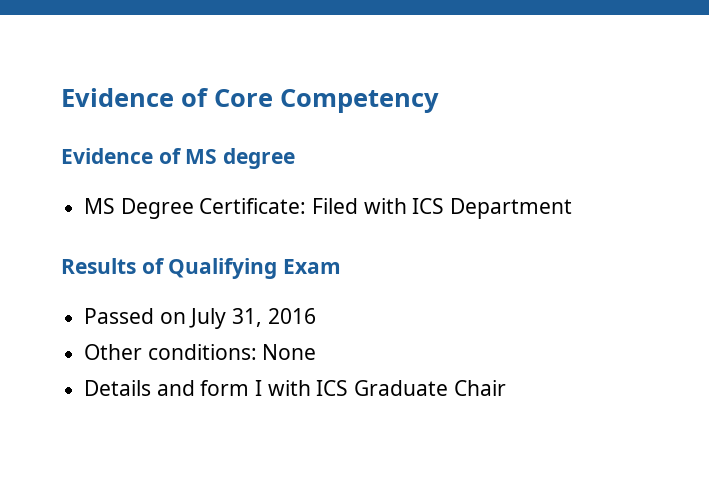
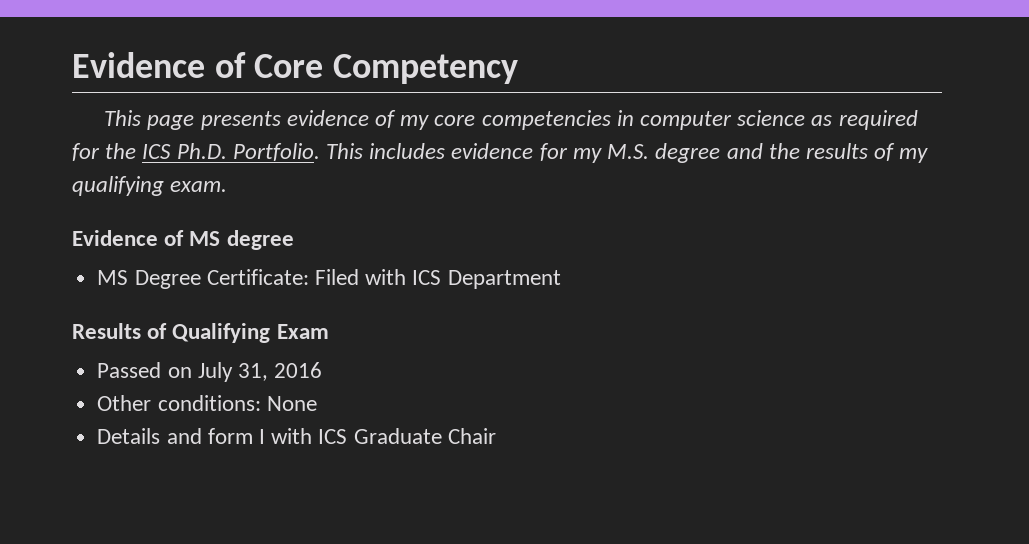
+ This page presents evidence of my core competencies in computer science as required for the ICS Ph.D. Portfolio. This includes evidence for my M.S. degree and the results of my qualifying exam.

